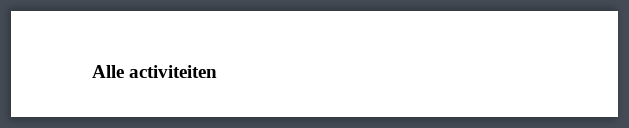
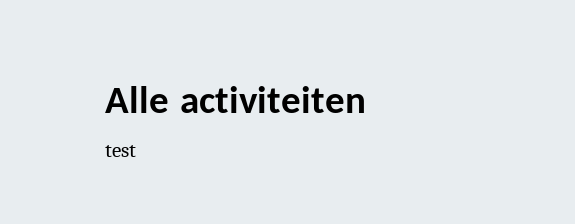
+ test

